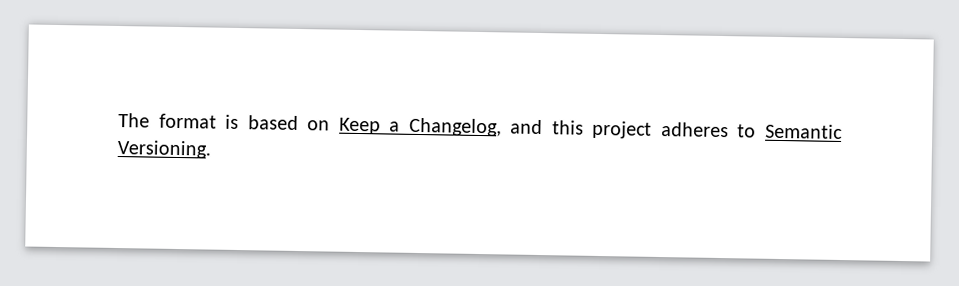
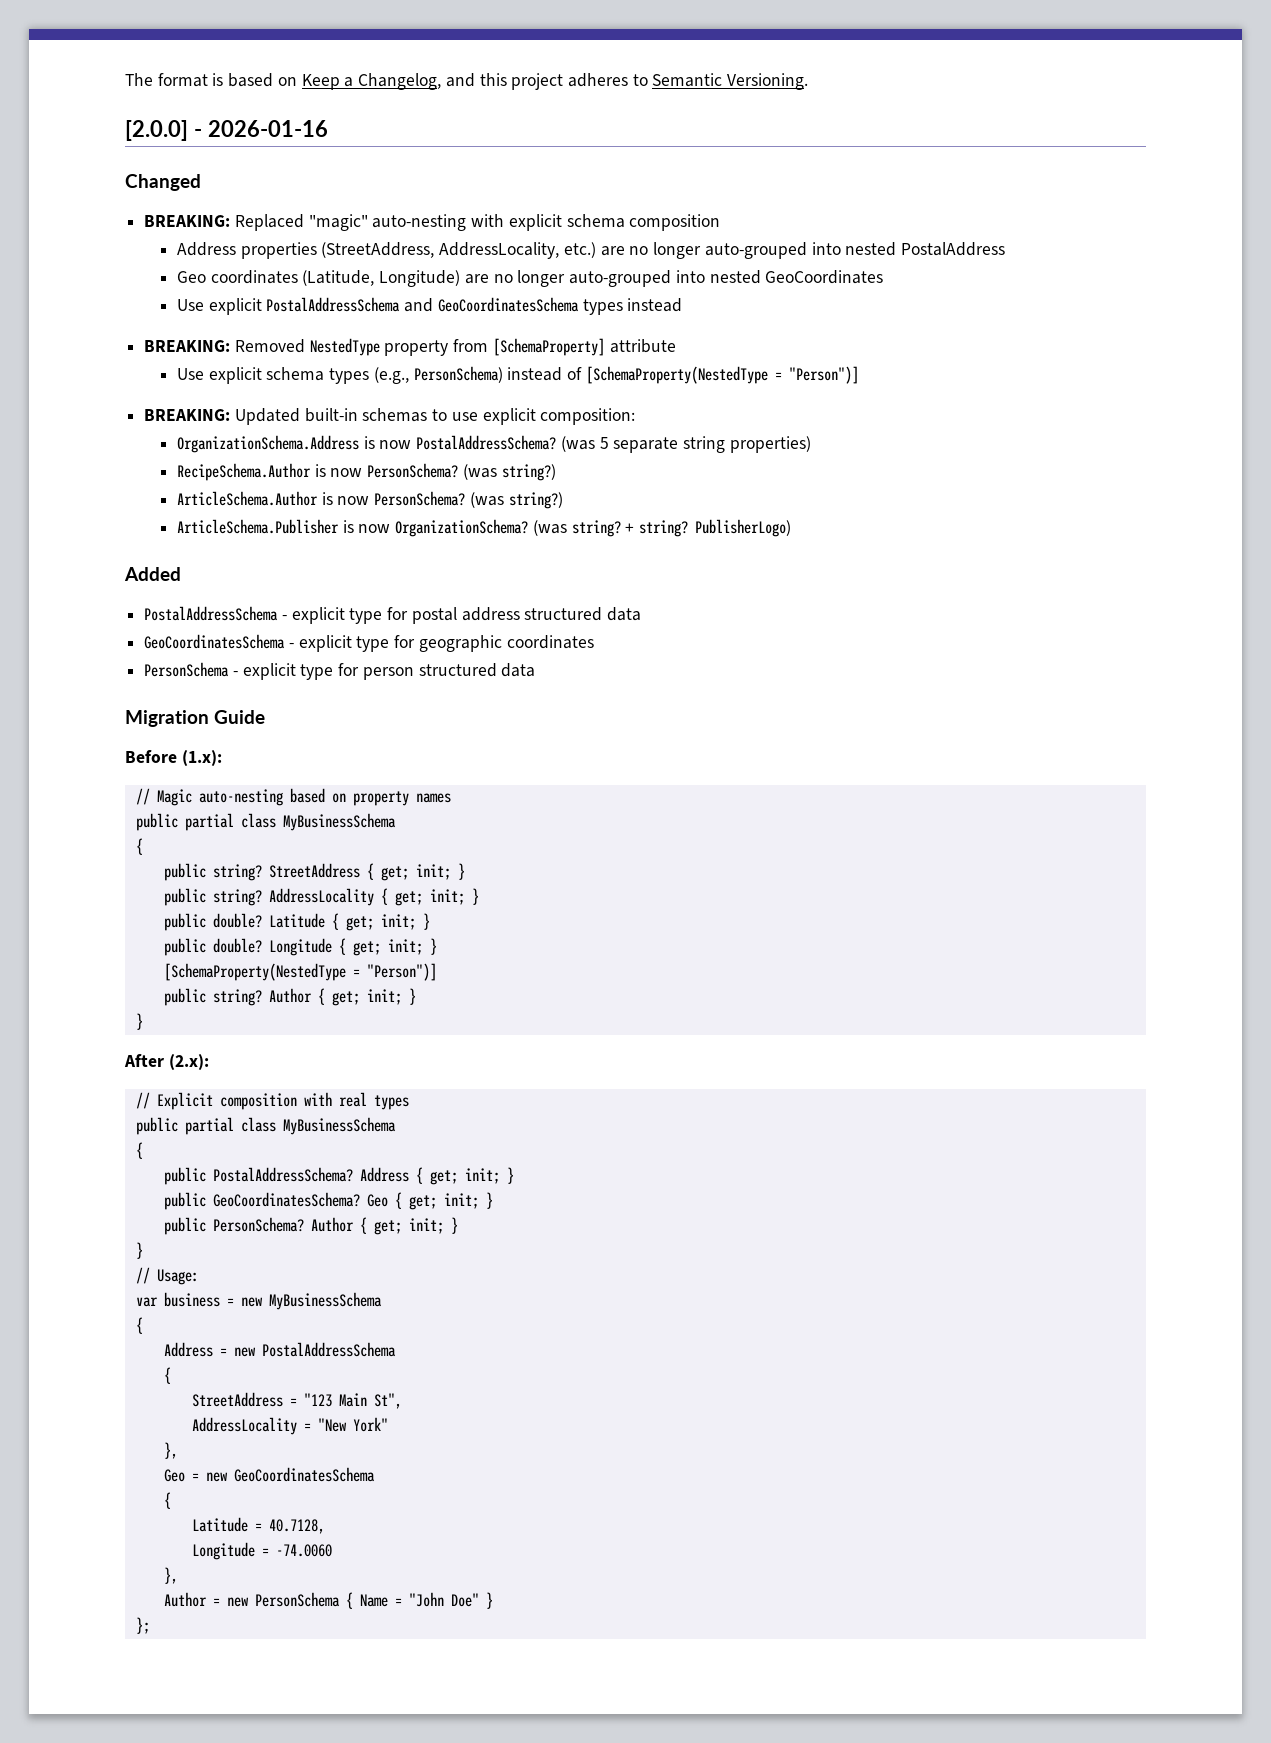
+ [2.0.0] - 2026-01-16
+ Changed
+ BREAKING: Replaced "magic" auto-nesting with explicit schema composition
+ Address properties (StreetAddress, AddressLocality, etc.) are no longer auto-grouped into nested PostalAddress
+ Geo coordinates (Latitude, Longitude) are no longer auto-grouped into nested GeoCoordinates
+ Use explicit PostalAddressSchema and GeoCoordinatesSchema types instead
+ BREAKING: Removed NestedType property from [SchemaProperty] attribute
+ Use explicit schema types (e.g., PersonSchema) instead of [SchemaProperty(NestedType = "Person")]
+ BREAKING: Updated built-in schemas to use explicit composition:
+ OrganizationSchema.Address is now PostalAddressSchema? (was 5 separate string properties)
+ RecipeSchema.Author is now PersonSchema? (was string?)
+ ArticleSchema.Author is now PersonSchema? (was string?)
+ ArticleSchema.Publisher is now OrganizationSchema? (was string? + string? PublisherLogo)
+ Added
+ PostalAddressSchema - explicit type for postal address structured data
+ GeoCoordinatesSchema - explicit type for geographic coordinates
+ PersonSchema - explicit type for person structured data
+ Migration Guide
+ Before (1.x):
+ // Magic auto-nesting based on property names
+ public partial class MyBusinessSchema
+ {
+ public string? StreetAddress { get; init; }
+ public string? AddressLocality { get; init; }
+ public double? Latitude { get; init; }
+ public double? Longitude { get; init; }
+ [SchemaProperty(NestedType = "Person")]
+ public string? Author { get; init; }
+ }
+ After (2.x):
+ // Explicit composition with real types
+ public partial class MyBusinessSchema
+ {
+ public PostalAddressSchema? Address { get; init; }
+ public GeoCoordinatesSchema? Geo { get; init; }
+ public PersonSchema? Author { get; init; }
+ }
+ // Usage:
+ var business = new MyBusinessSchema
+ {
+ Address = new PostalAddressSchema
+ {
+ StreetAddress = "123 Main St",
+ AddressLocality = "New York"
+ },
+ Geo = new GeoCoordinatesSchema
+ {
+ Latitude = 40.7128,
+ Longitude = -74.0060
+ },
+ Author = new PersonSchema { Name = "John Doe" }
+ };

